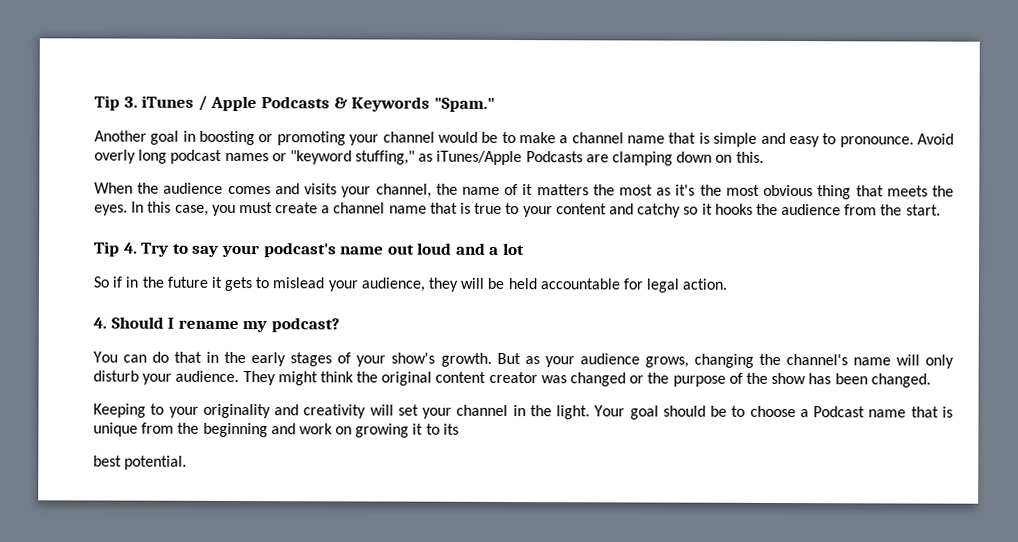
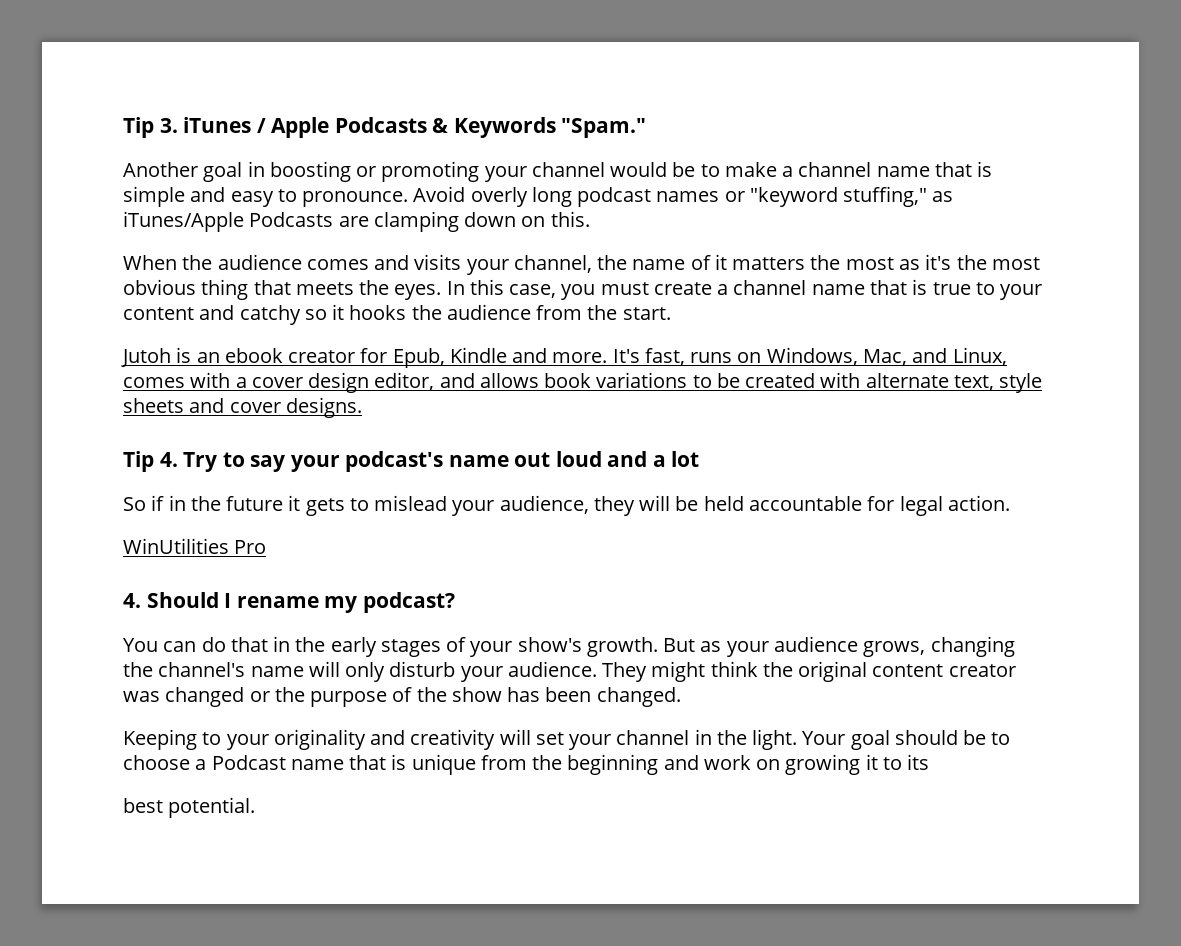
+ Jutoh is an ebook creator for Epub, Kindle and more. It's fast, runs on Windows, Mac, and Linux, comes with a cover design editor, and allows book variations to be created with alternate text, style sheets and cover designs.
+ WinUtilities Pro

